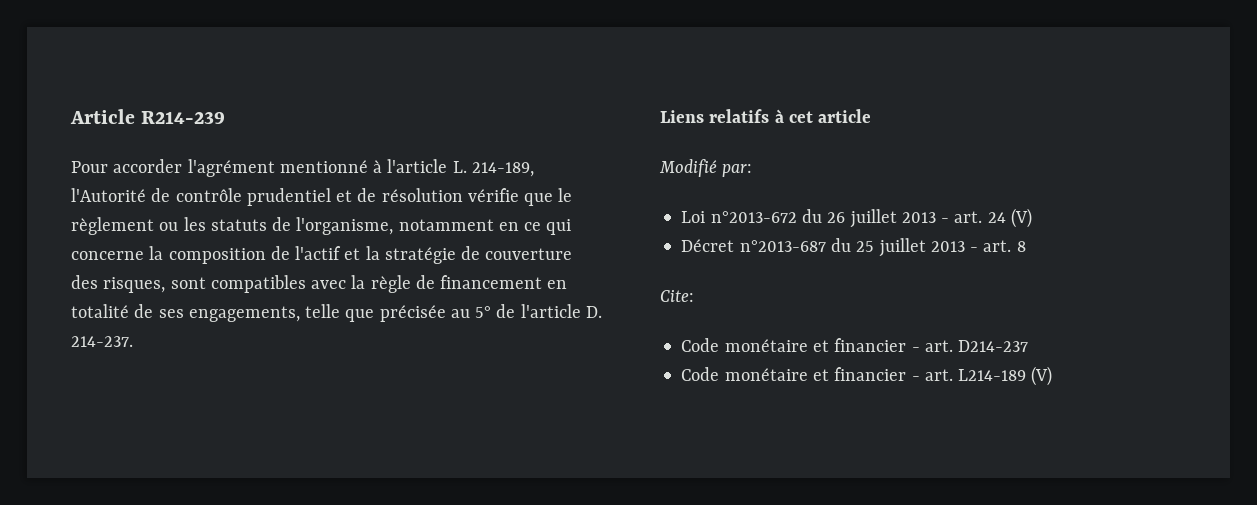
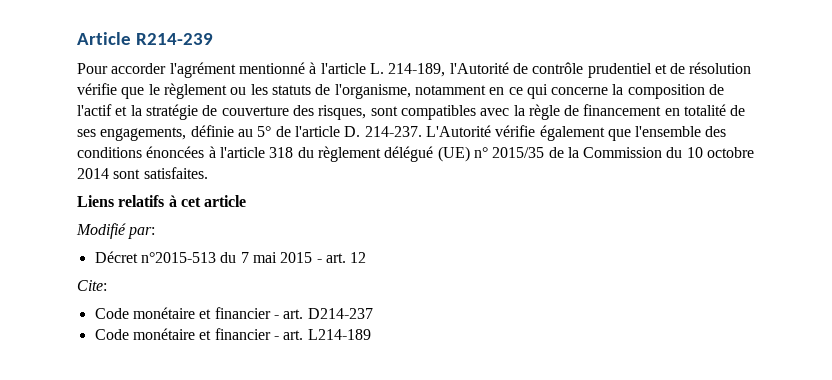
- Pour accorder l'agrément mentionné à l'article L. 214-189, l'Autorité de contrôle prudentiel et de résolution vérifie que le règlement ou les statuts de l'organisme, notamment en ce qui concerne la composition de l'actif et la stratégie de couverture des risques, sont compatibles avec la règle de financement en totalité de ses engagements, telle que précisée au 5° de l'article D. 214-237.
+ Pour accorder l'agrément mentionné à l'article L. 214-189, l'Autorité de contrôle prudentiel et de résolution vérifie que le règlement ou les statuts de l'organisme, notamment en ce qui concerne la composition de l'actif et la stratégie de couverture des risques, sont compatibles avec la règle de financement en totalité de ses engagements, définie au 5° de l'article D. 214-237. L'Autorité vérifie également que l'ensemble des conditions énoncées à l'article 318 du règlement délégué (UE) n° 2015/35 de la Commission du 10 octobre 2014 sont satisfaites.
- Loi n°2013-672 du 26 juillet 2013 - art. 24 (V)
- Décret n°2013-687 du 25 juillet 2013 - art. 8
+ Décret n°2015-513 du 7 mai 2015 - art. 12
- Code monétaire et financier - art. L214-189 (V)
+ Code monétaire et financier - art. L214-189

